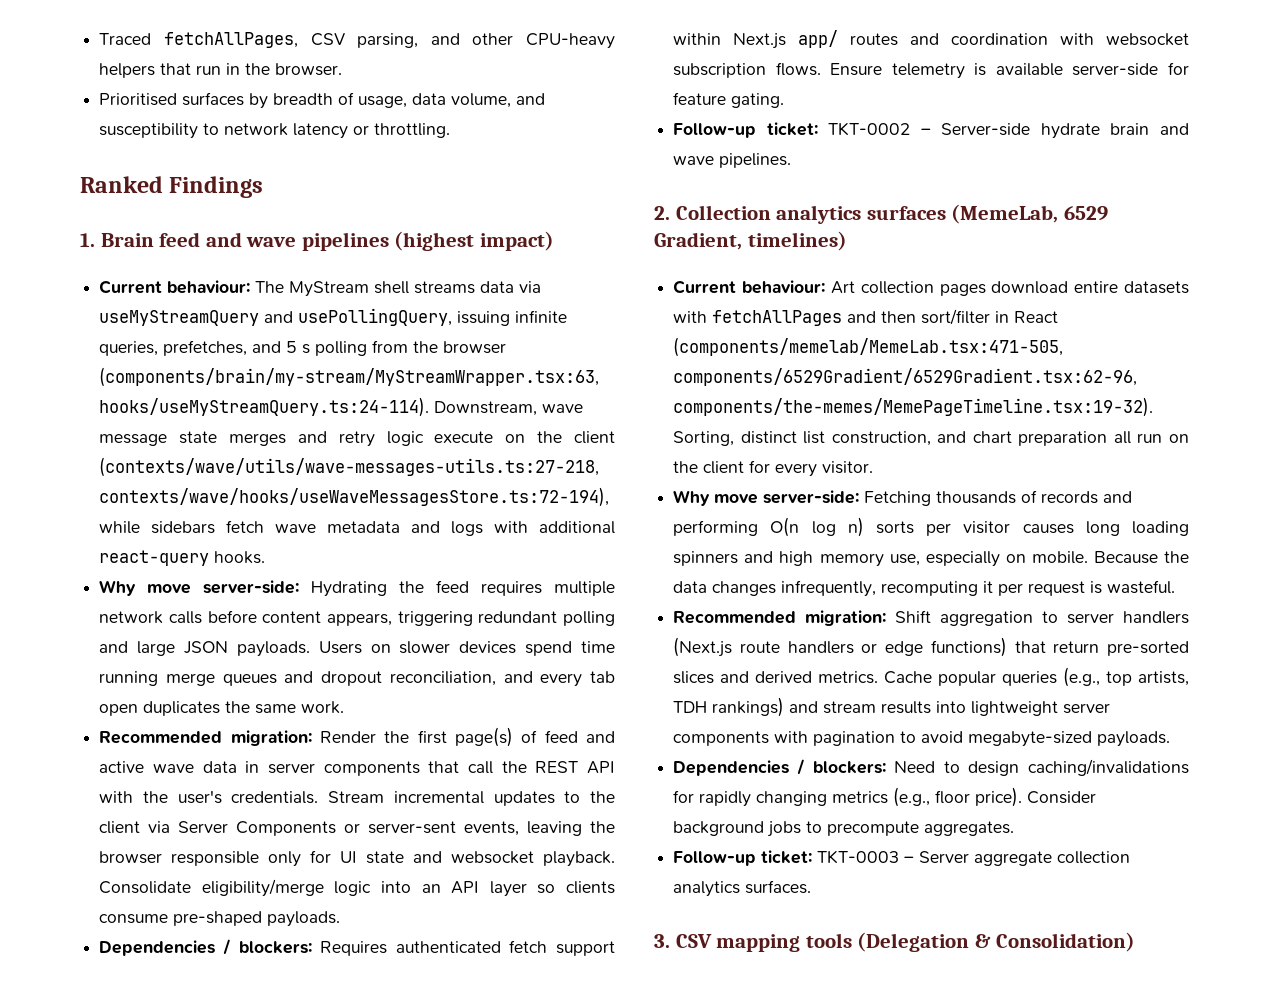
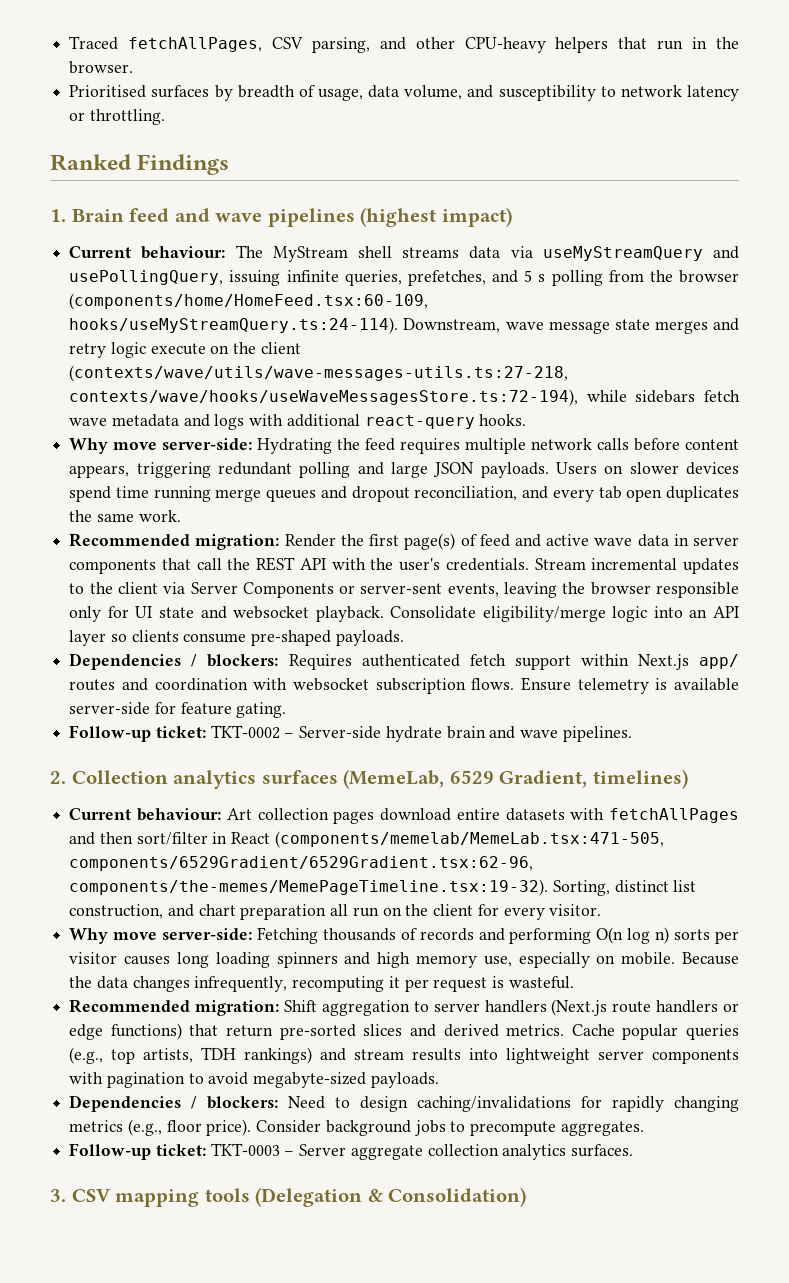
- Current behaviour: The MyStream shell streams data via useMyStreamQuery and usePollingQuery, issuing infinite queries, prefetches, and 5 s polling from the browser (components/brain/my-stream/MyStreamWrapper.tsx:63, hooks/useMyStreamQuery.ts:24-114). Downstream, wave message state merges and retry logic execute on the client (contexts/wave/utils/wave-messages-utils.ts:27-218, contexts/wave/hooks/useWaveMessagesStore.ts:72-194), while sidebars fetch wave metadata and logs with additional react-query hooks.
+ Current behaviour: The MyStream shell streams data via useMyStreamQuery and usePollingQuery, issuing infinite queries, prefetches, and 5 s polling from the browser (components/home/HomeFeed.tsx:60-109, hooks/useMyStreamQuery.ts:24-114). Downstream, wave message state merges and retry logic execute on the client (contexts/wave/utils/wave-messages-utils.ts:27-218, contexts/wave/hooks/useWaveMessagesStore.ts:72-194), while sidebars fetch wave metadata and logs with additional react-query hooks.

